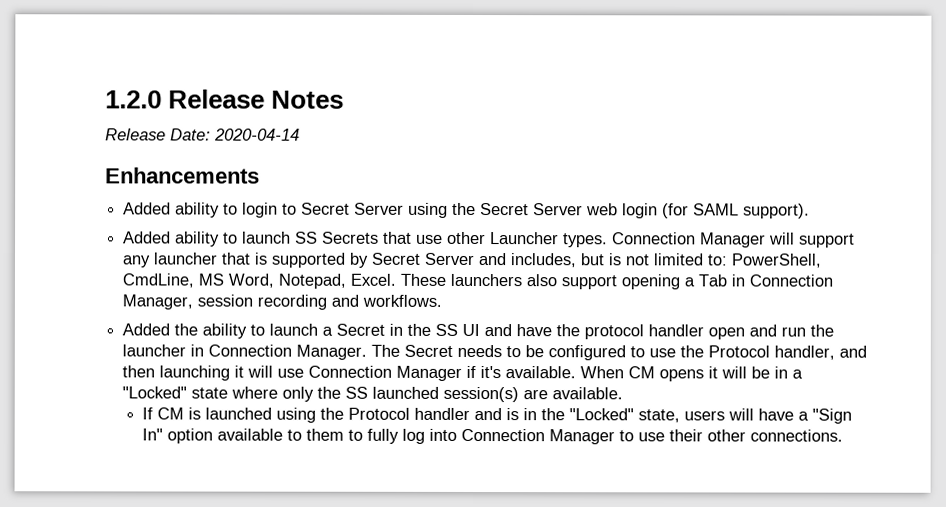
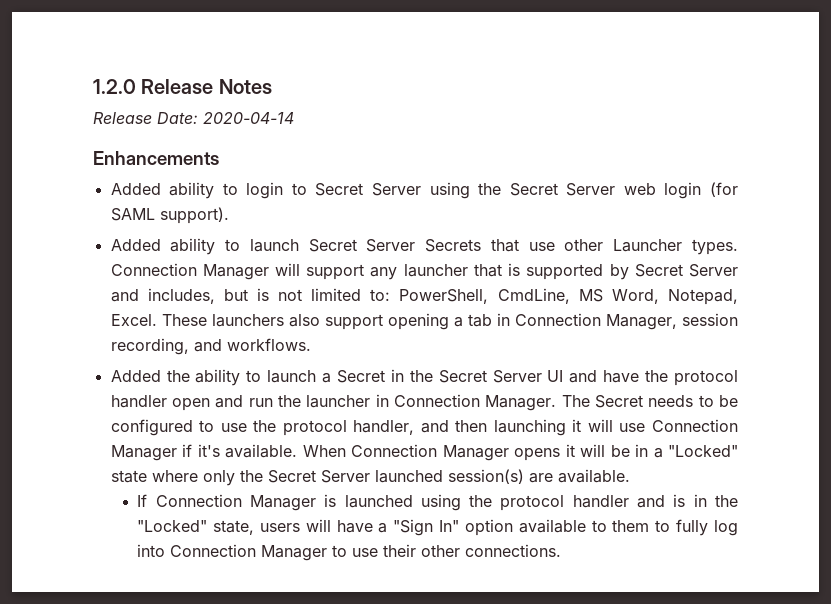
- Added ability to launch SS Secrets that use other Launcher types.
+ Added ability to launch Secret Server Secrets that use other Launcher types.
- These launchers also support opening a Tab in Connection Manager, session recording and workflows.
+ These launchers also support opening a tab in Connection Manager, session recording, and workflows.
- Added the ability to launch a Secret in the SS UI and have the protocol handler open and run the launcher in Connection Manager.
+ Added the ability to launch a Secret in the Secret Server UI and have the protocol handler open and run the launcher in Connection Manager.
- The Secret needs to be configured to use the Protocol handler, and then launching it will use Connection Manager if it's available.
+ The Secret needs to be configured to use the protocol handler, and then launching it will use Connection Manager if it's available.
- When CM opens it will be in a "Locked" state where only the SS launched session(s) are available.
+ When Connection Manager opens it will be in a "Locked" state where only the Secret Server launched session(s) are available.
- If CM is launched using the Protocol handler and is in the "Locked" state, users will have a "Sign In" option available to them to fully log into Connection Manager to use their other connections.
+ If Connection Manager is launched using the protocol handler and is in the "Locked" state, users will have a "Sign In" option available to them to fully log into Connection Manager to use their other connections.

